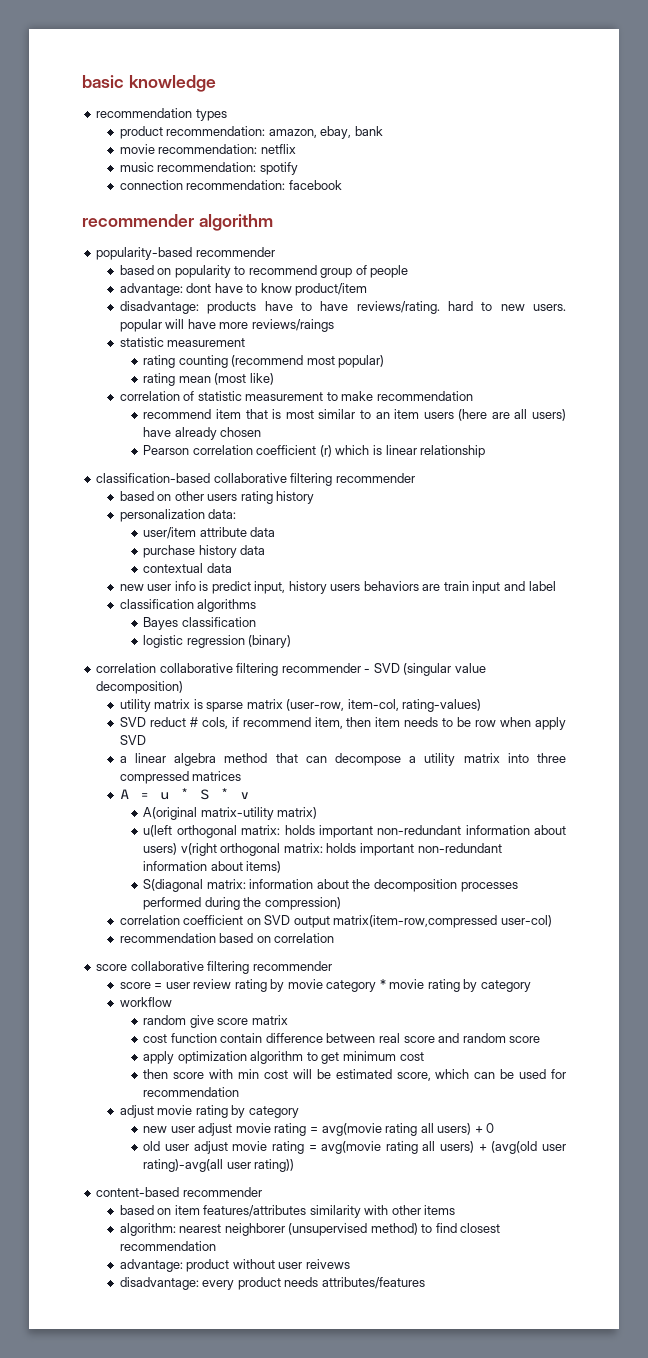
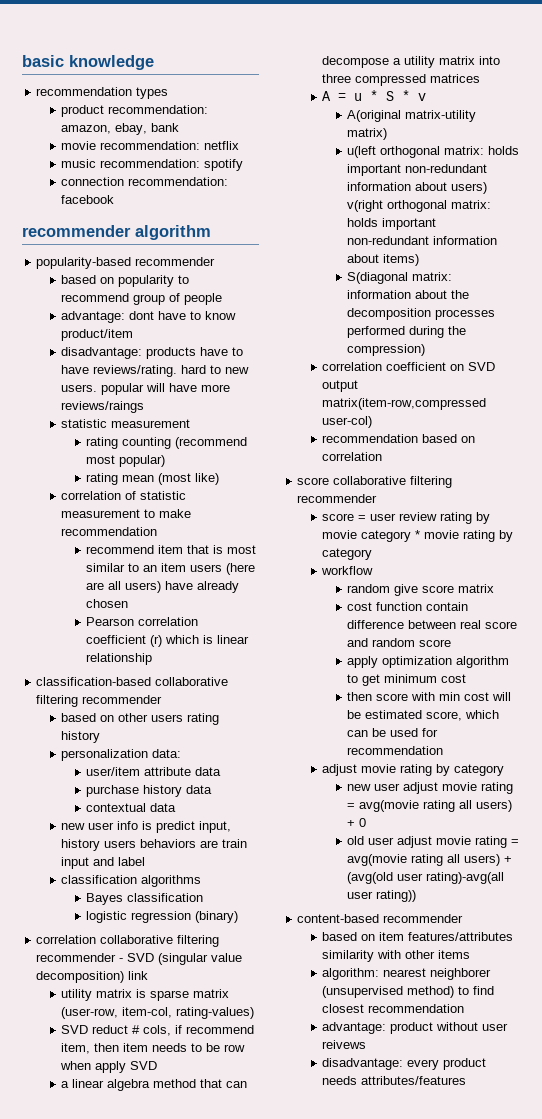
- correlation collaborative filtering recommender - SVD (singular value decomposition)
+ correlation collaborative filtering recommender - SVD (singular value decomposition) link

